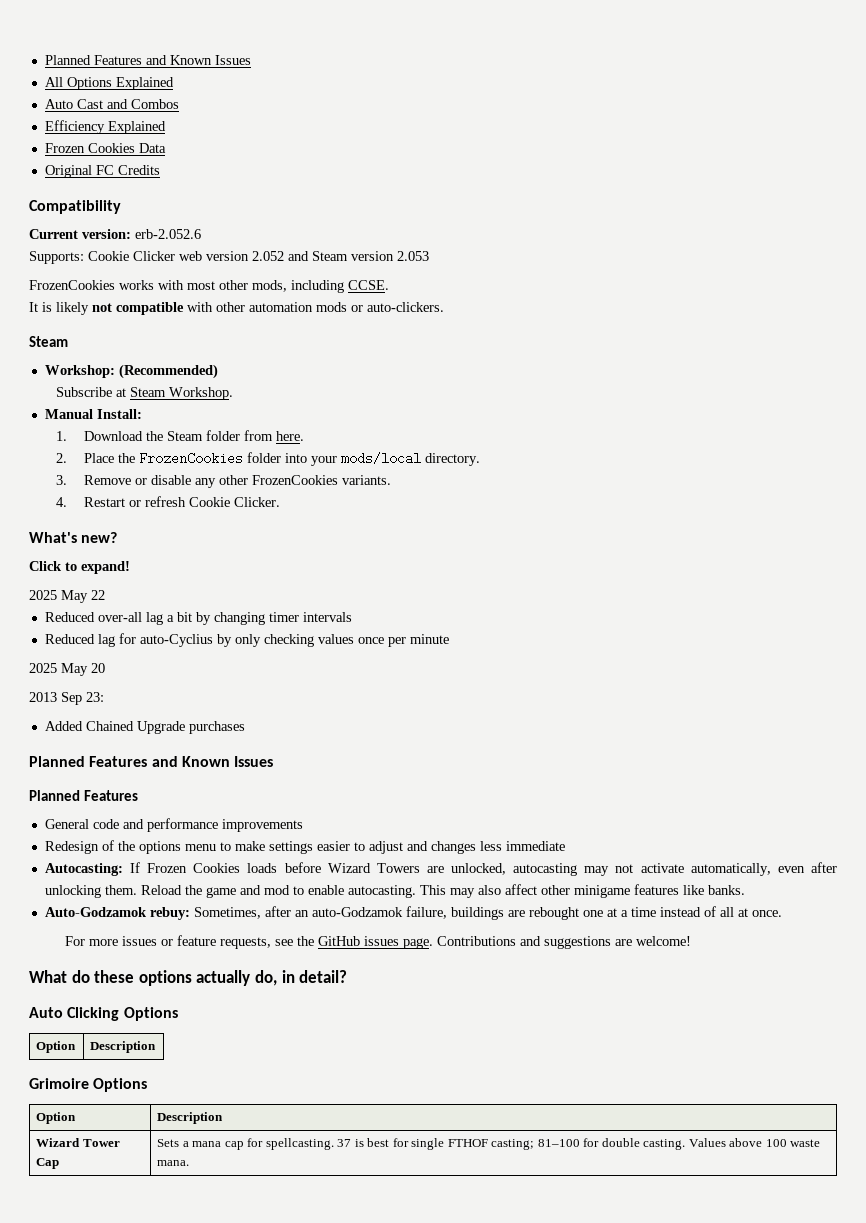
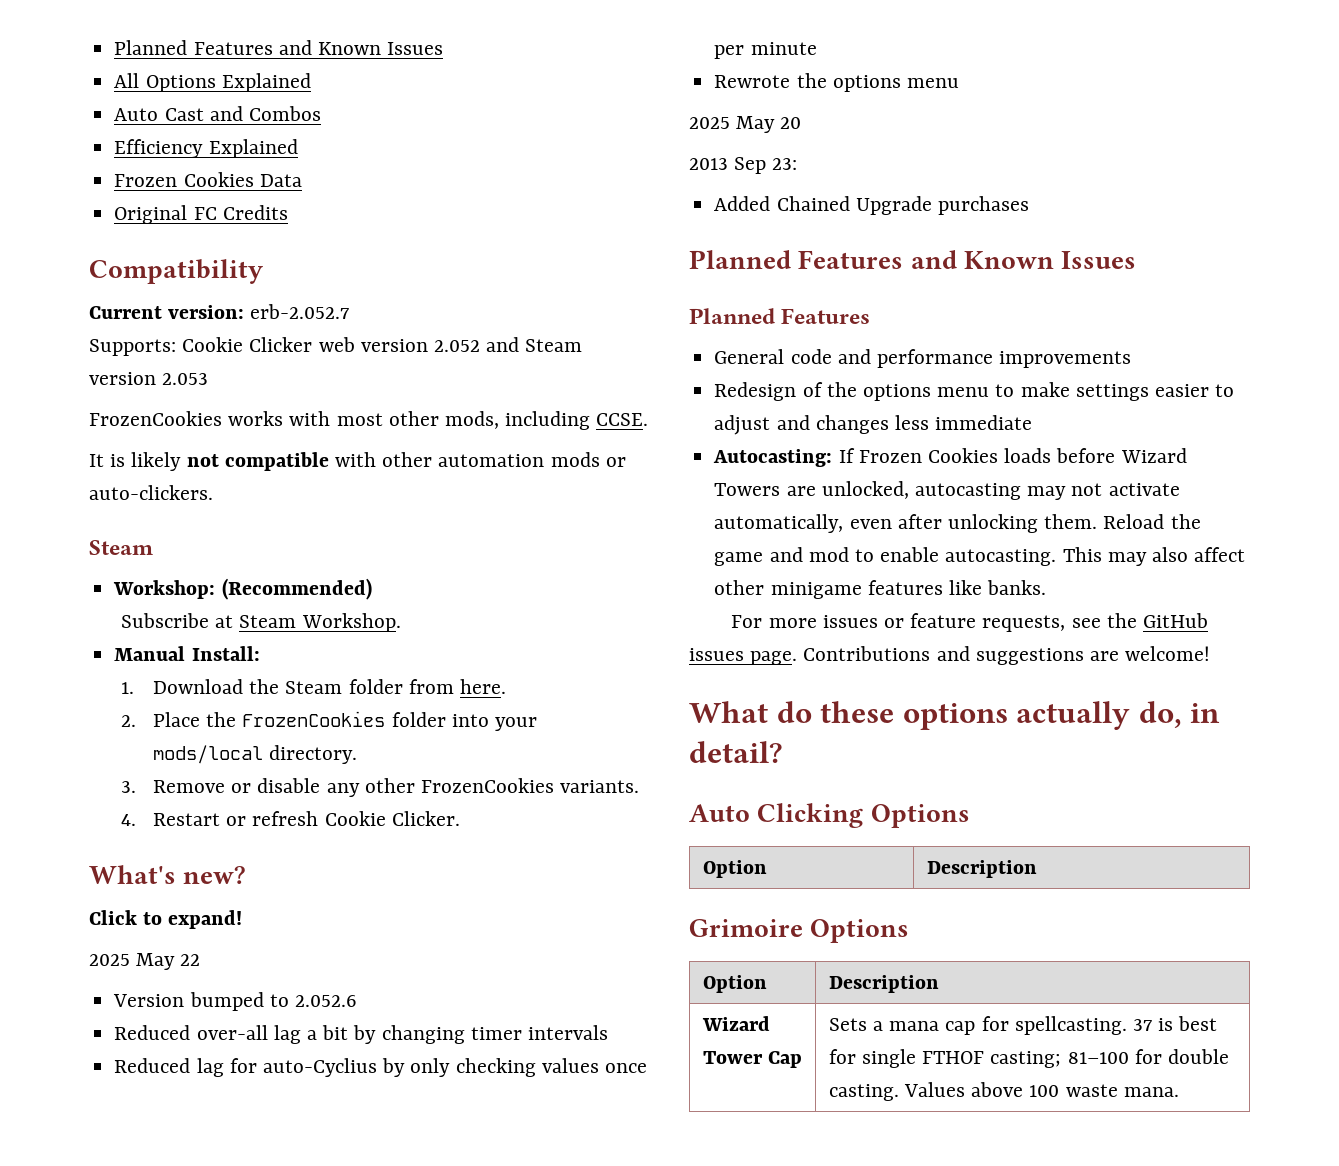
- Current version: erb-2.052.6
+ Current version: erb-2.052.7
+ Version bumped to 2.052.6
+ Rewrote the options menu
- Auto-Godzamok rebuy: Sometimes, after an auto-Godzamok failure, buildings are rebought one at a time instead of all at once.

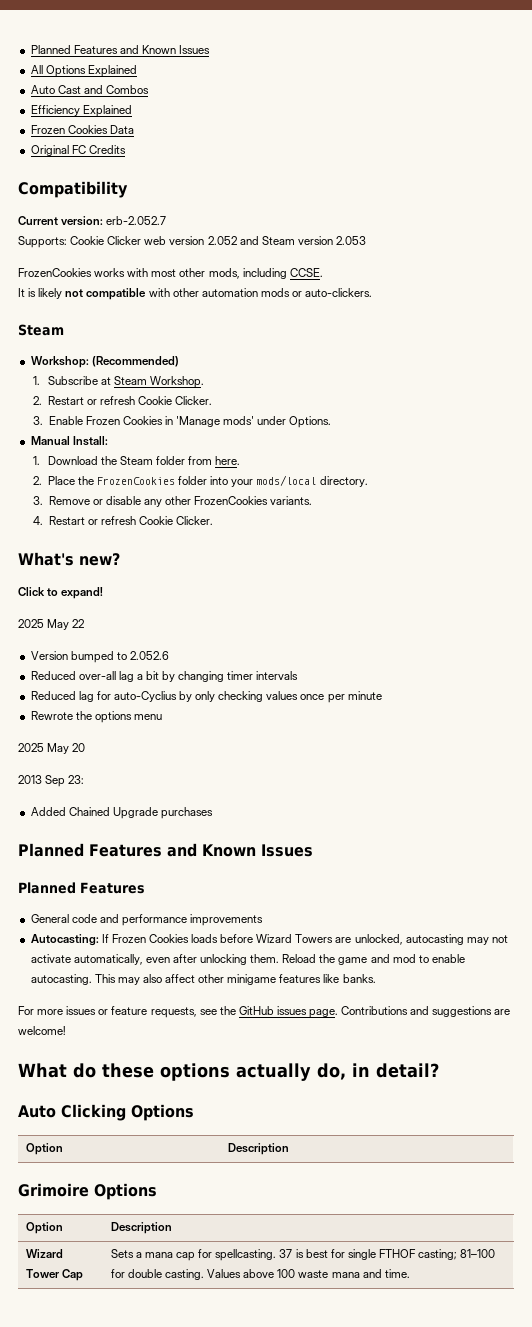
- Subscribe at Steam Workshop.
+ 1. Subscribe at Steam Workshop.
+ 2. Restart or refresh Cookie Clicker.
+ 3. Enable Frozen Cookies in 'Manage mods' under Options.
- Redesign of the options menu to make settings easier to adjust and changes less immediate
- Wizard Tower Cap | Sets a mana cap for spellcasting. 37 is best for single FTHOF casting; 81–100 for double casting. Values above 100 waste mana.
+ Wizard Tower Cap | Sets a mana cap for spellcasting. 37 is best for single FTHOF casting; 81–100 for double casting. Values above 100 waste mana and time.

